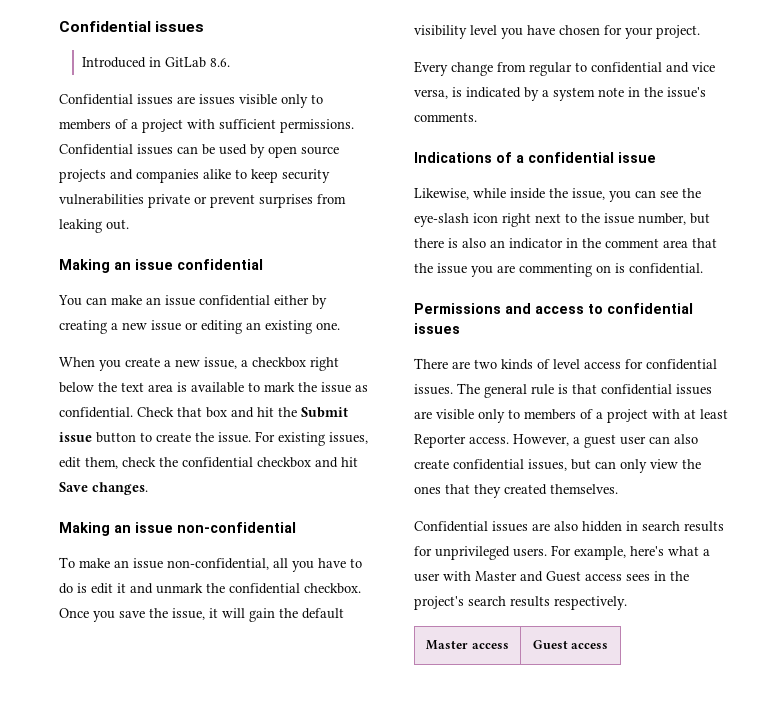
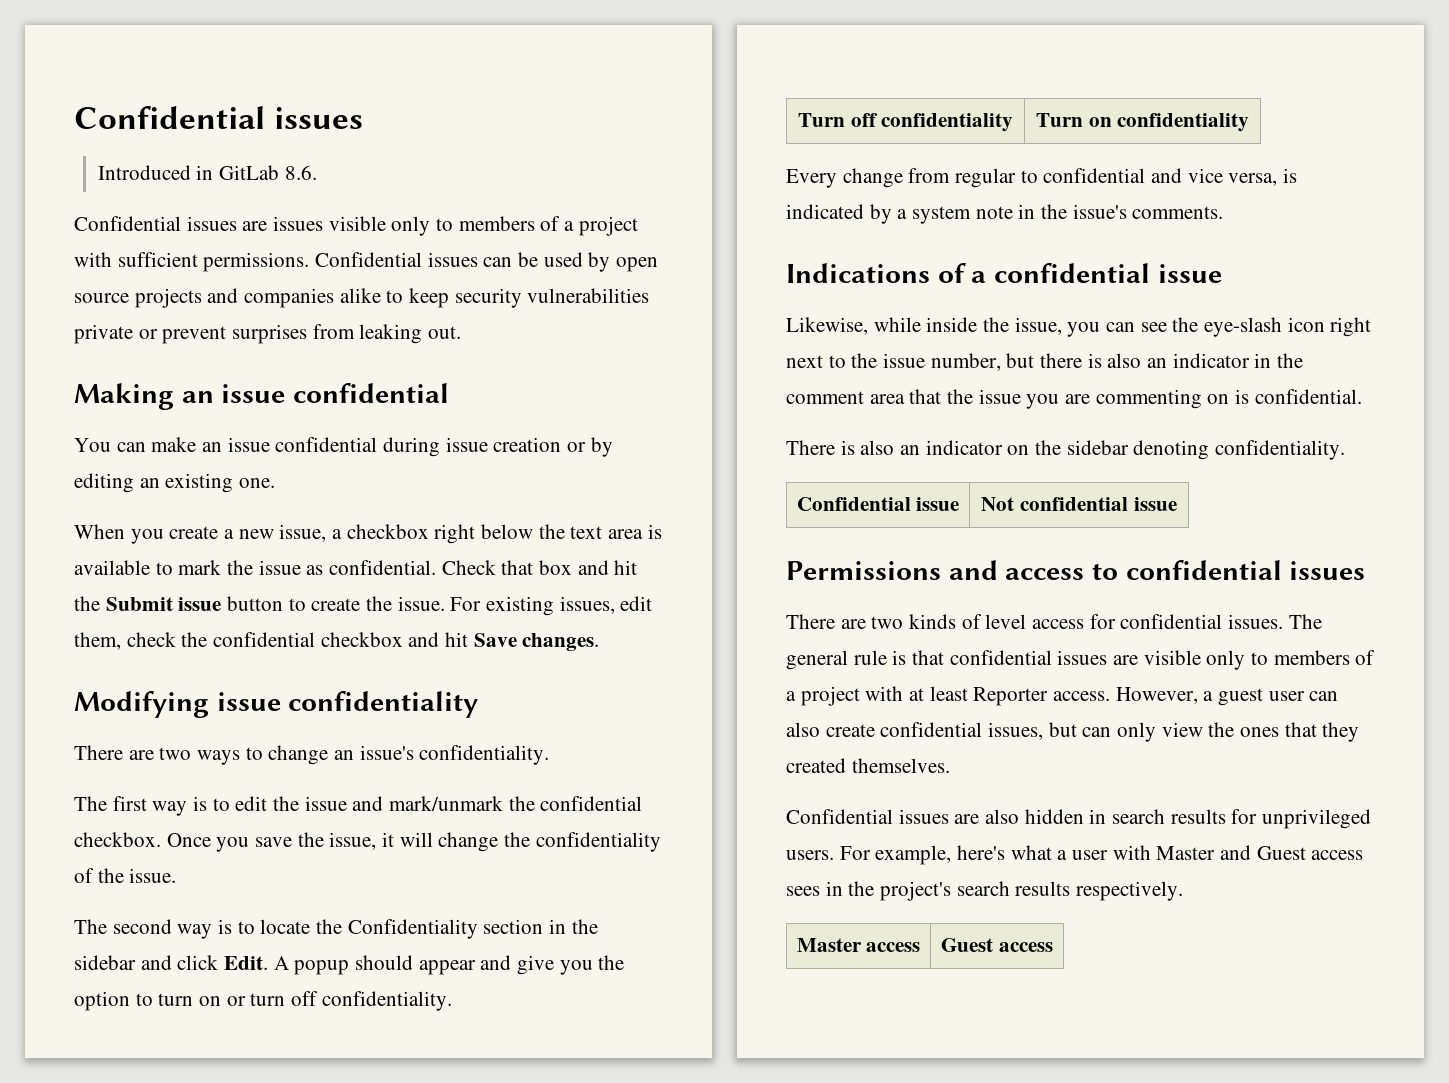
- You can make an issue confidential either by creating a new issue or editing an existing one.
+ You can make an issue confidential during issue creation or by editing an existing one.
- Making an issue non-confidential
- To make an issue non-confidential, all you have to do is edit it and unmark the confidential checkbox.
+ Modifying issue confidentiality
+ There are two ways to change an issue's confidentiality.
+ The first way is to edit the issue and mark/unmark the confidential checkbox.
- Once you save the issue, it will gain the default visibility level you have chosen for your project.
+ Once you save the issue, it will change the confidentiality of the issue.
+ The second way is to locate the Confidentiality section in the sidebar and click Edit. A popup should appear and give you the option to turn on or turn off confidentiality.
+ Turn off confidentiality | Turn on confidentiality
+ There is also an indicator on the sidebar denoting confidentiality.
+ Confidential issue | Not confidential issue

